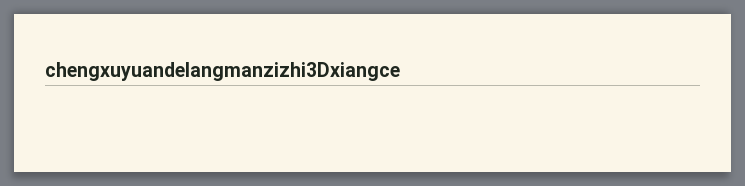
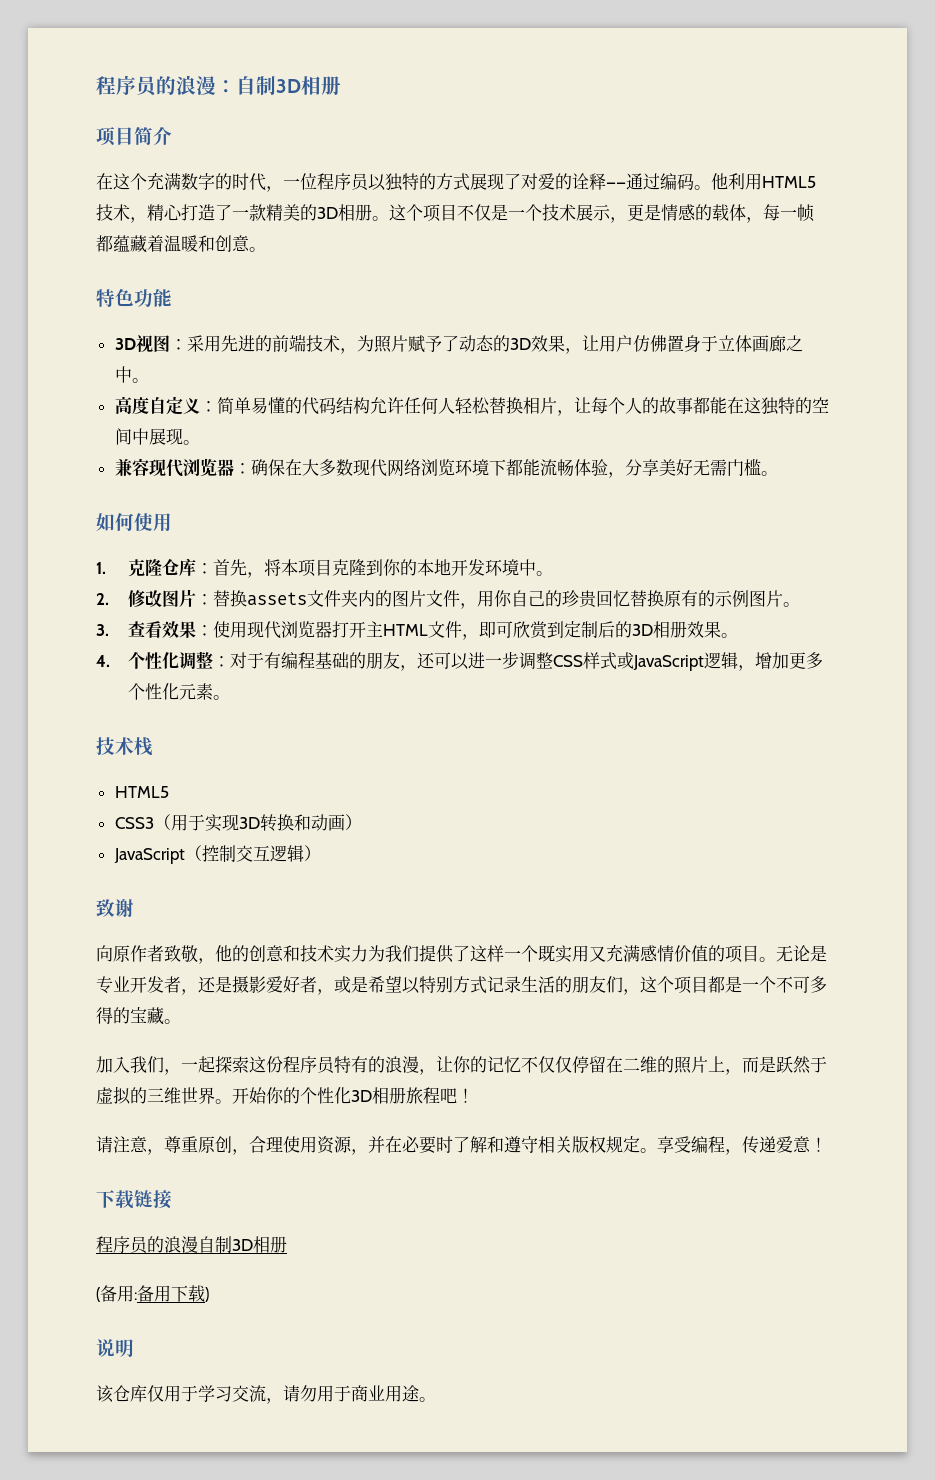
- chengxuyuandelangmanzizhi3Dxiangce
+ 程序员的浪漫：自制3D相册
+ 项目简介
+ 在这个充满数字的时代，一位程序员以独特的方式展现了对爱的诠释——通过编码。他利用HTML5技术，精心打造了一款精美的3D相册。这个项目不仅是一个技术展示，更是情感的载体，每一帧都蕴藏着温暖和创意。
+ 特色功能
+ 3D视图：采用先进的前端技术，为照片赋予了动态的3D效果，让用户仿佛置身于立体画廊之中。
+ 高度自定义：简单易懂的代码结构允许任何人轻松替换相片，让每个人的故事都能在这独特的空间中展现。
+ 兼容现代浏览器：确保在大多数现代网络浏览环境下都能流畅体验，分享美好无需门槛。
+ 如何使用
+ 1.克隆仓库：首先，将本项目克隆到你的本地开发环境中。
+ 2.修改图片：替换assets文件夹内的图片文件，用你自己的珍贵回忆替换原有的示例图片。
+ 3.查看效果：使用现代浏览器打开主HTML文件，即可欣赏到定制后的3D相册效果。
+ 4.个性化调整：对于有编程基础的朋友，还可以进一步调整CSS样式或JavaScript逻辑，增加更多个性化元素。
+ 技术栈
+ HTML5
+ CSS3（用于实现3D转换和动画）
+ JavaScript（控制交互逻辑）
+ 致谢
+ 向原作者致敬，他的创意和技术实力为我们提供了这样一个既实用又充满感情价值的项目。无论是专业开发者，还是摄影爱好者，或是希望以特别方式记录生活的朋友们，这个项目都是一个不可多得的宝藏。
+ 加入我们，一起探索这份程序员特有的浪漫，让你的记忆不仅仅停留在二维的照片上，而是跃然于虚拟的三维世界。开始你的个性化3D相册旅程吧！
+ 请注意，尊重原创，合理使用资源，并在必要时了解和遵守相关版权规定。享受编程，传递爱意！
+ 下载链接
+ 程序员的浪漫自制3D相册
+ (备用:备用下载)
+ 说明
+ 该仓库仅用于学习交流，请勿用于商业用途。

